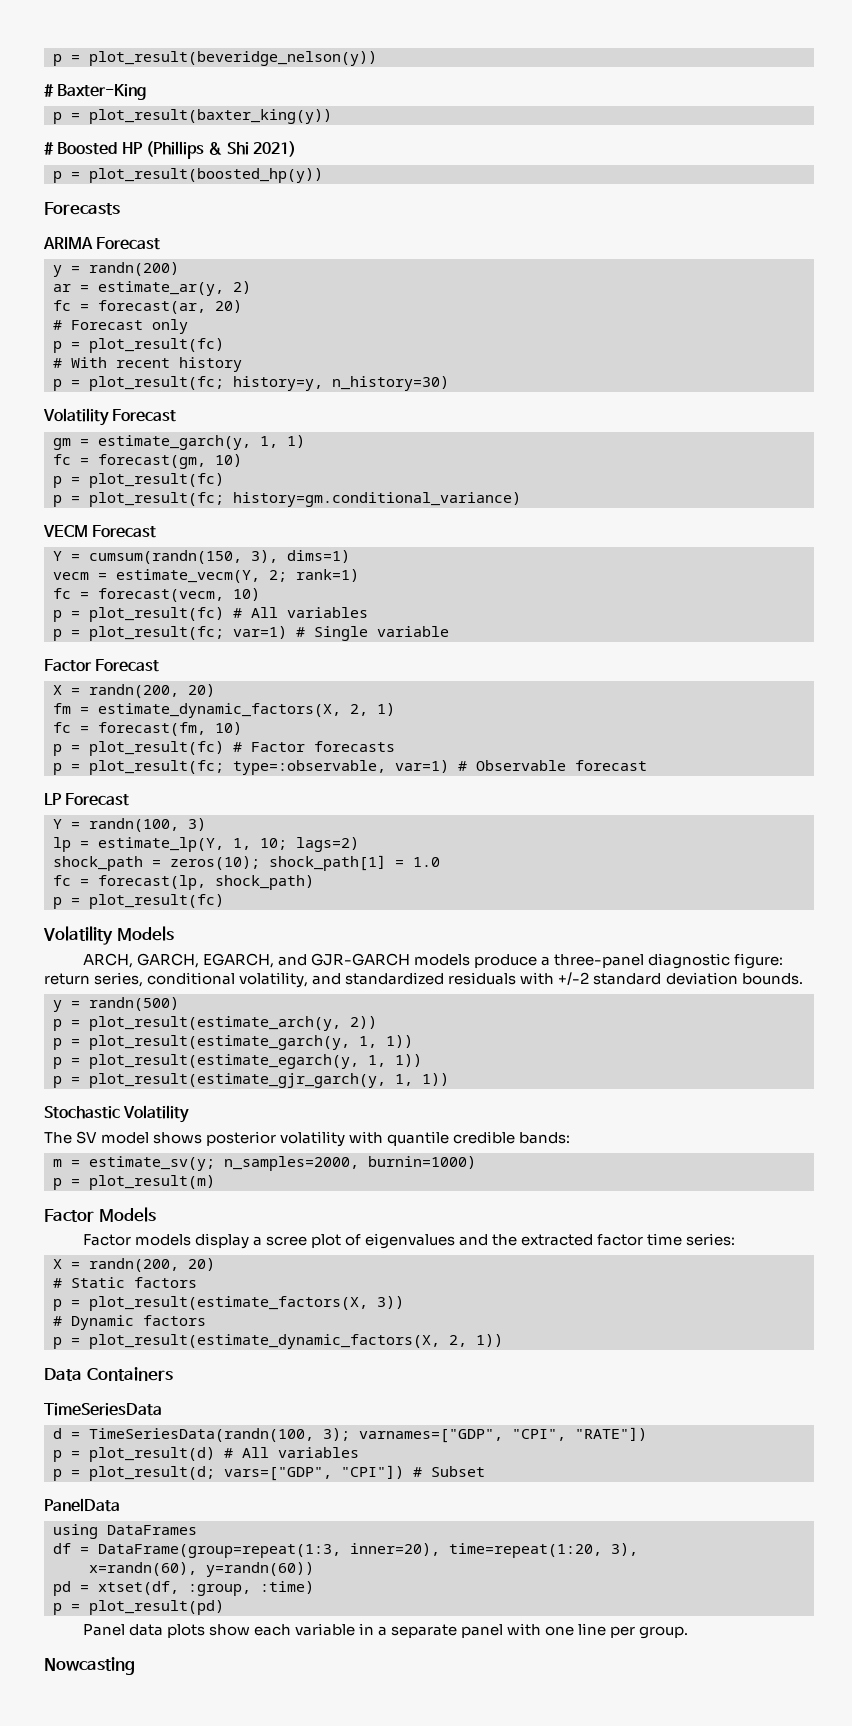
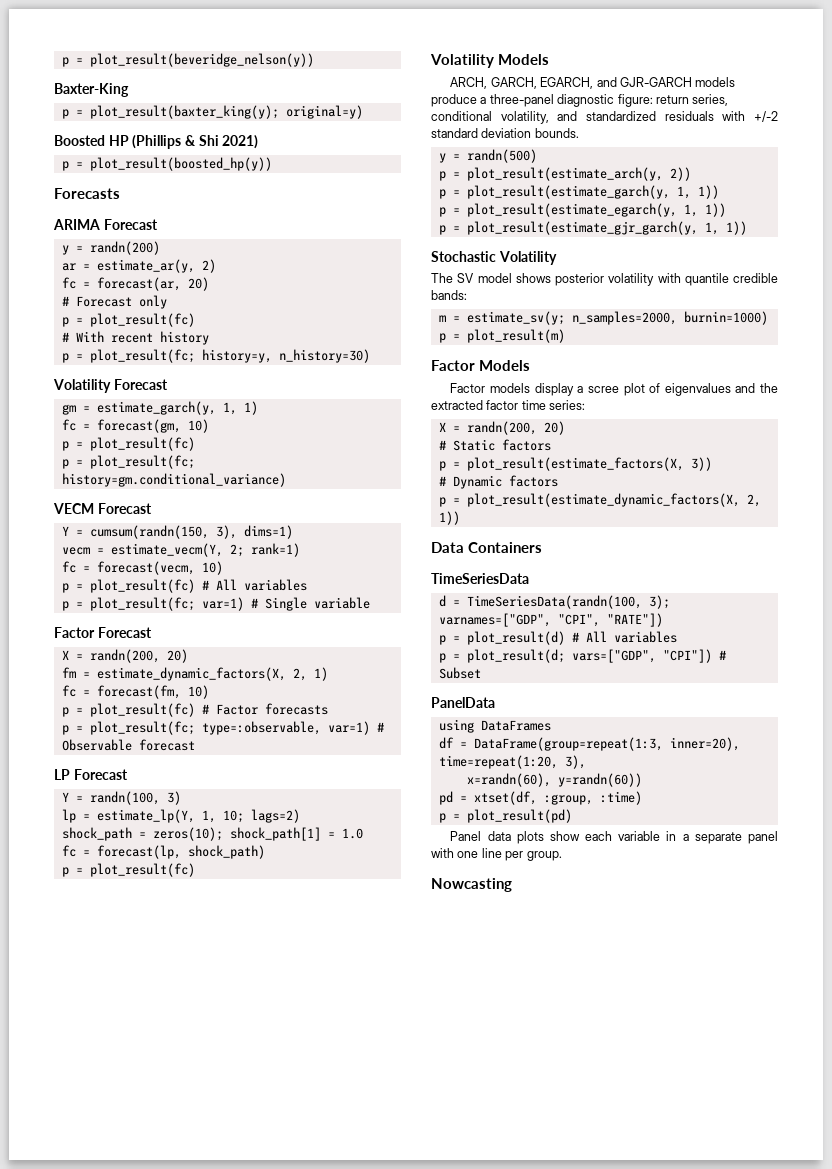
- # Baxter-King
+ Baxter-King
- p = plot_result(baxter_king(y))
- # Boosted HP (Phillips & Shi 2021)
+ p = plot_result(baxter_king(y); original=y)
+ Boosted HP (Phillips & Shi 2021)

